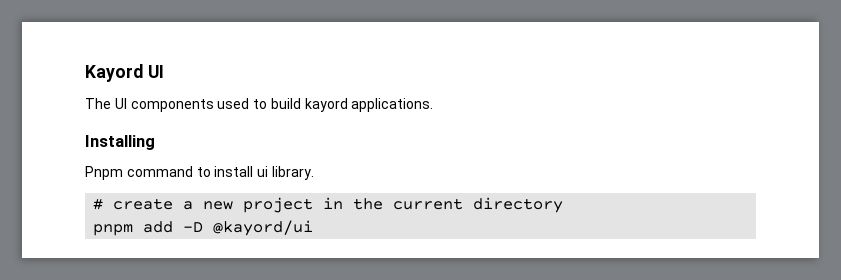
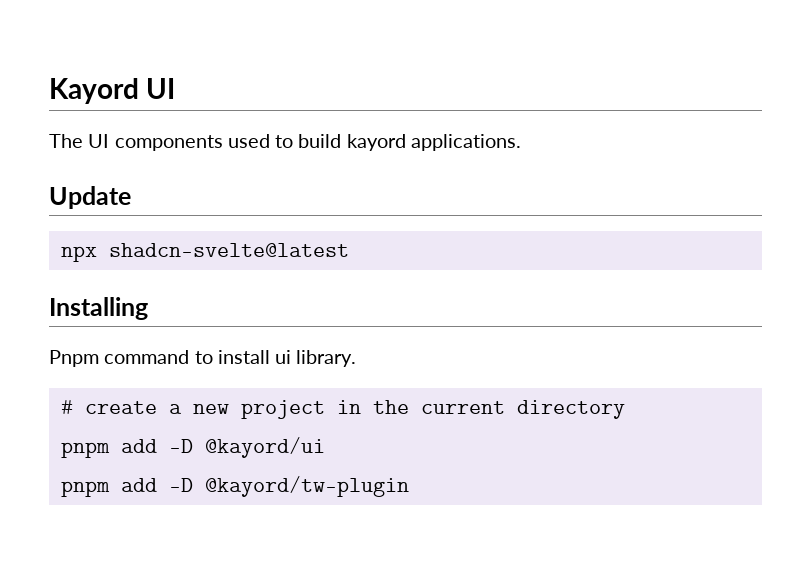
+ Update
+ npx shadcn-svelte@latest
+ pnpm add -D @kayord/tw-plugin

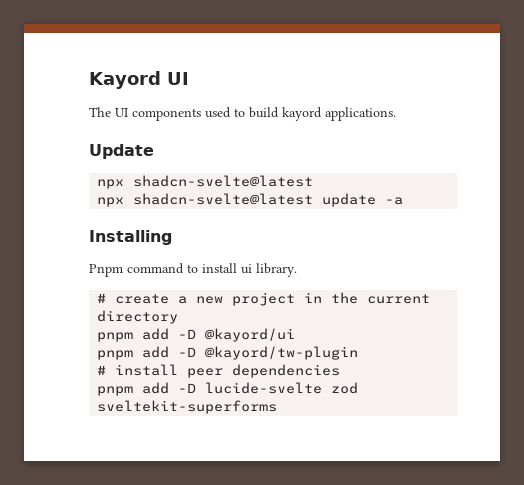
+ npx shadcn-svelte@latest update -a
+ # install peer dependencies
+ pnpm add -D lucide-svelte zod sveltekit-superforms

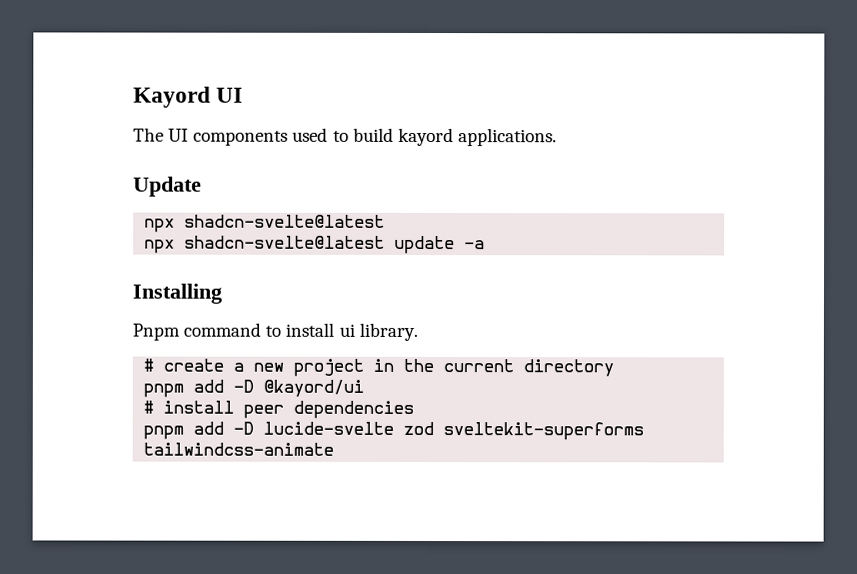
- pnpm add -D @kayord/tw-plugin
- pnpm add -D lucide-svelte zod sveltekit-superforms
+ pnpm add -D lucide-svelte zod sveltekit-superforms tailwindcss-animate

